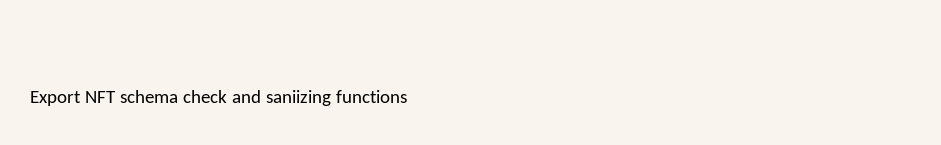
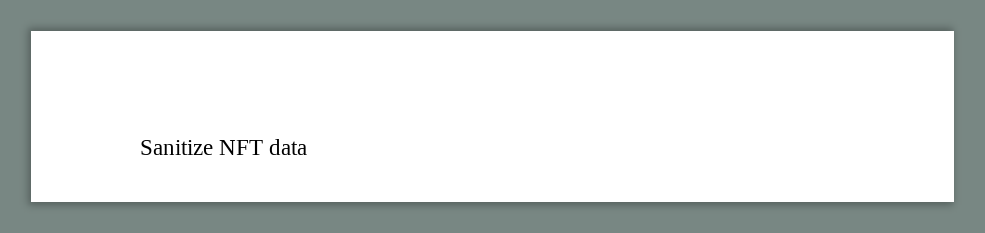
- Export NFT schema check and saniizing functions
+ Sanitize NFT data

